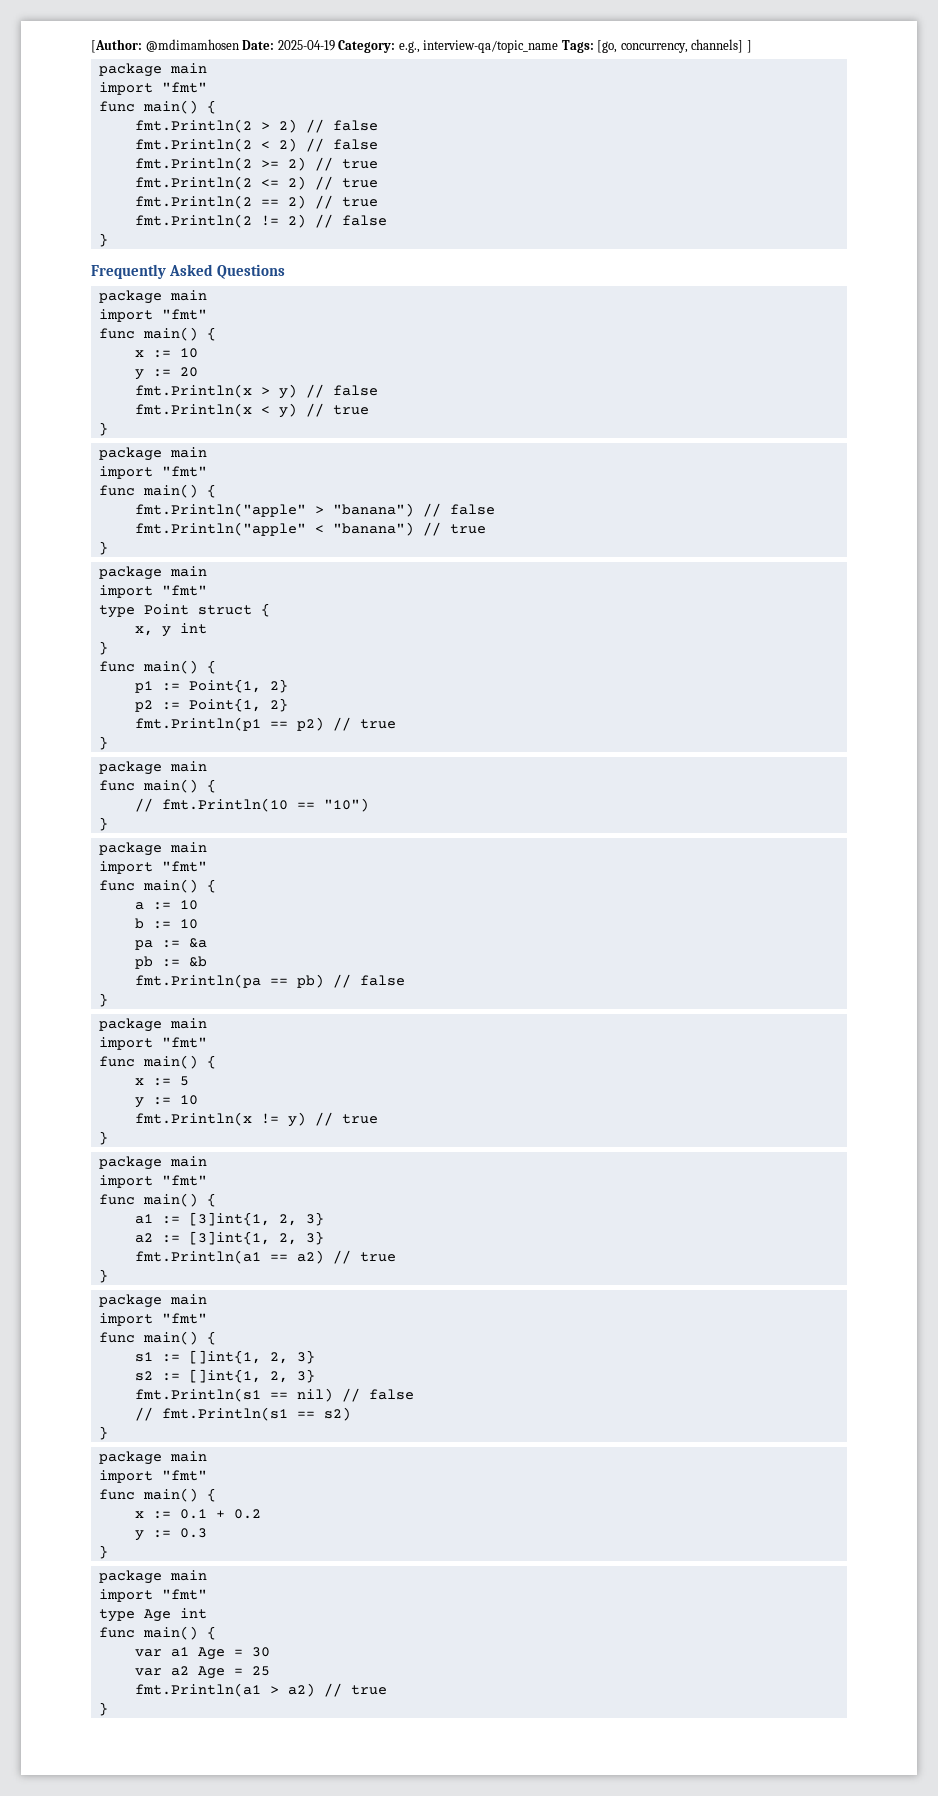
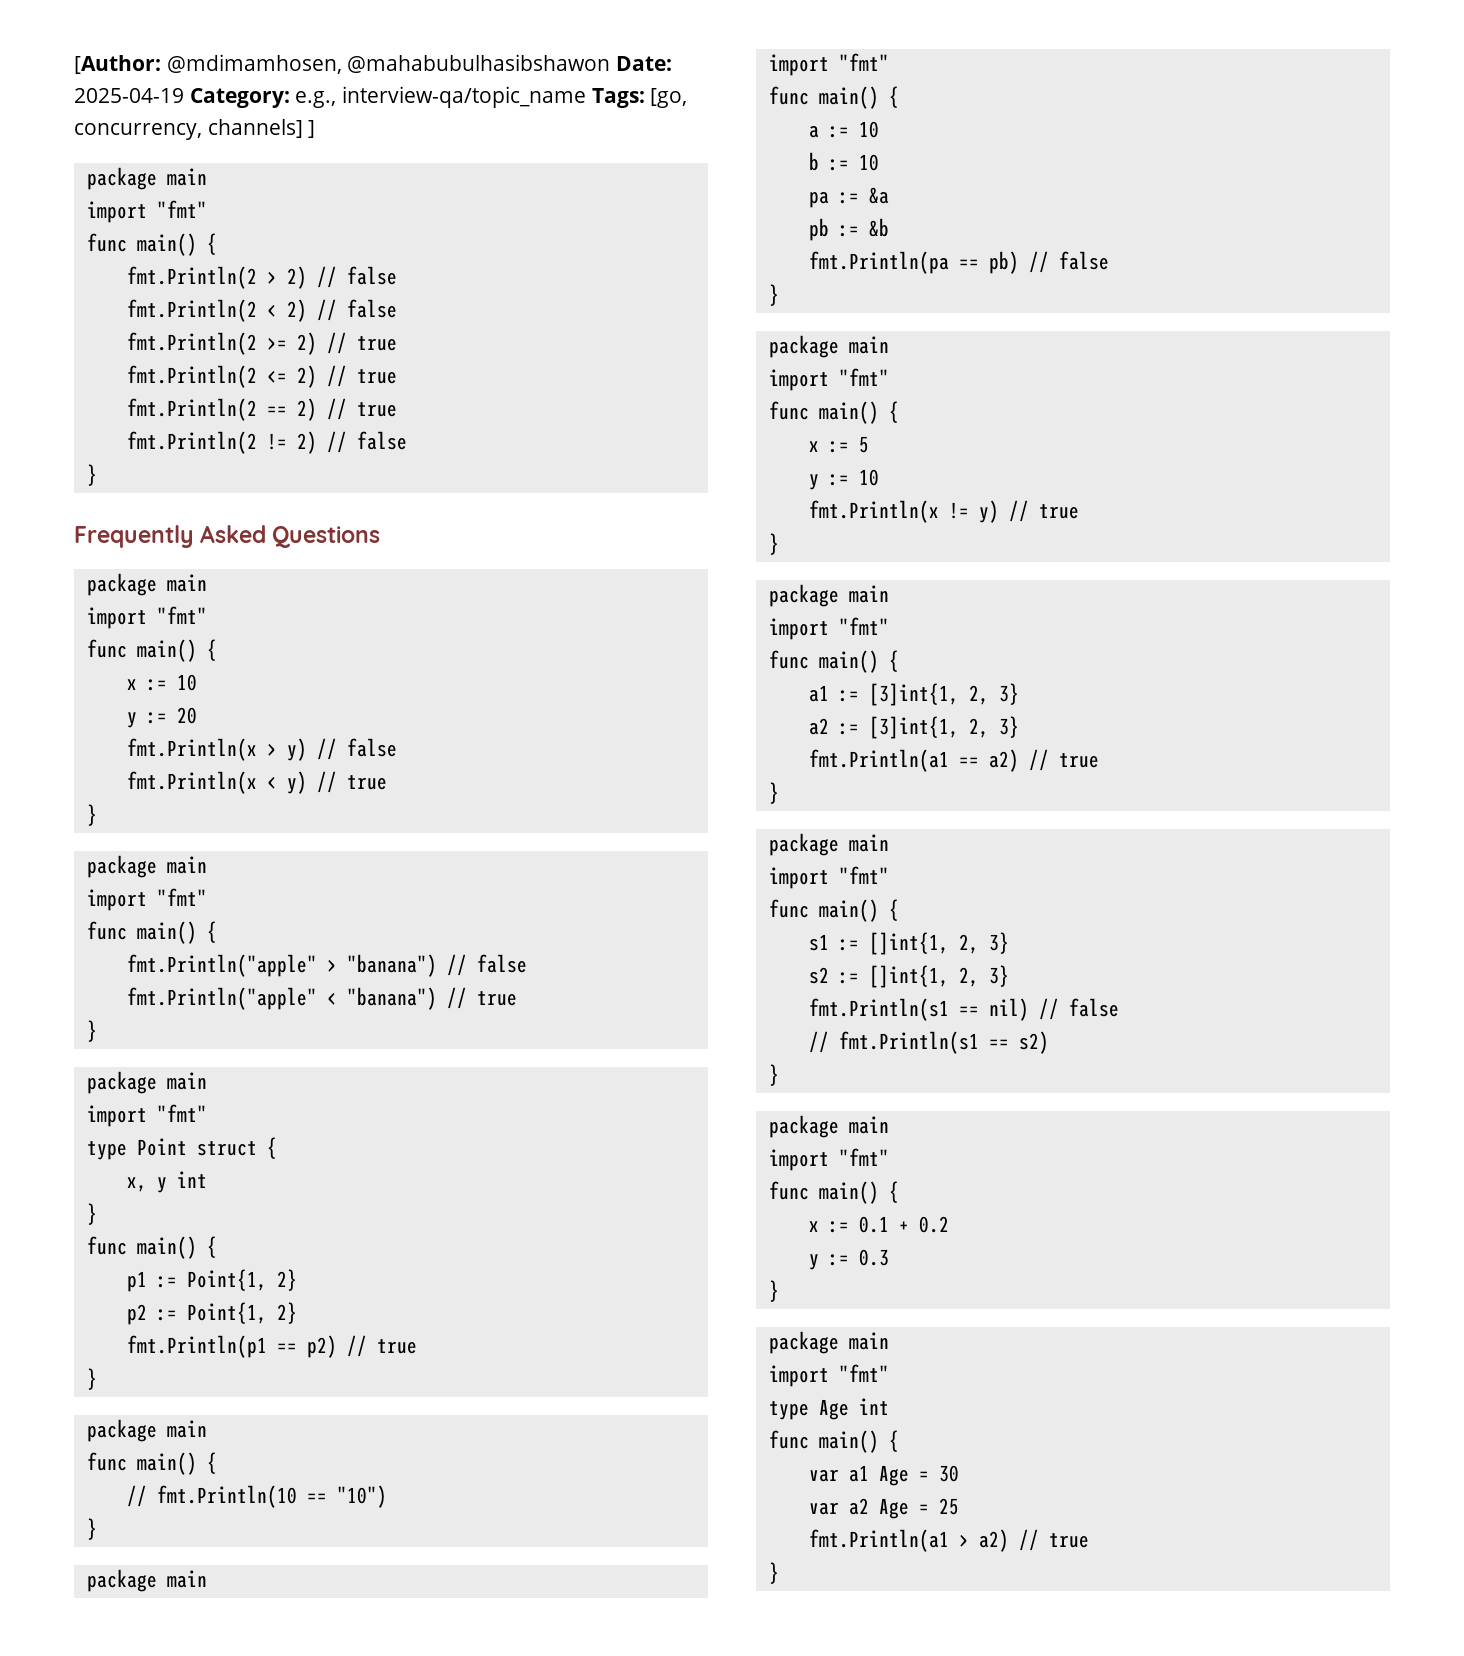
- [Author: @mdimamhosen Date: 2025-04-19 Category: e.g., interview-qa/topic_name Tags: [go, concurrency, channels] ]
+ [Author: @mdimamhosen, @mahabubulhasibshawon Date: 2025-04-19 Category: e.g., interview-qa/topic_name Tags: [go, concurrency, channels] ]

